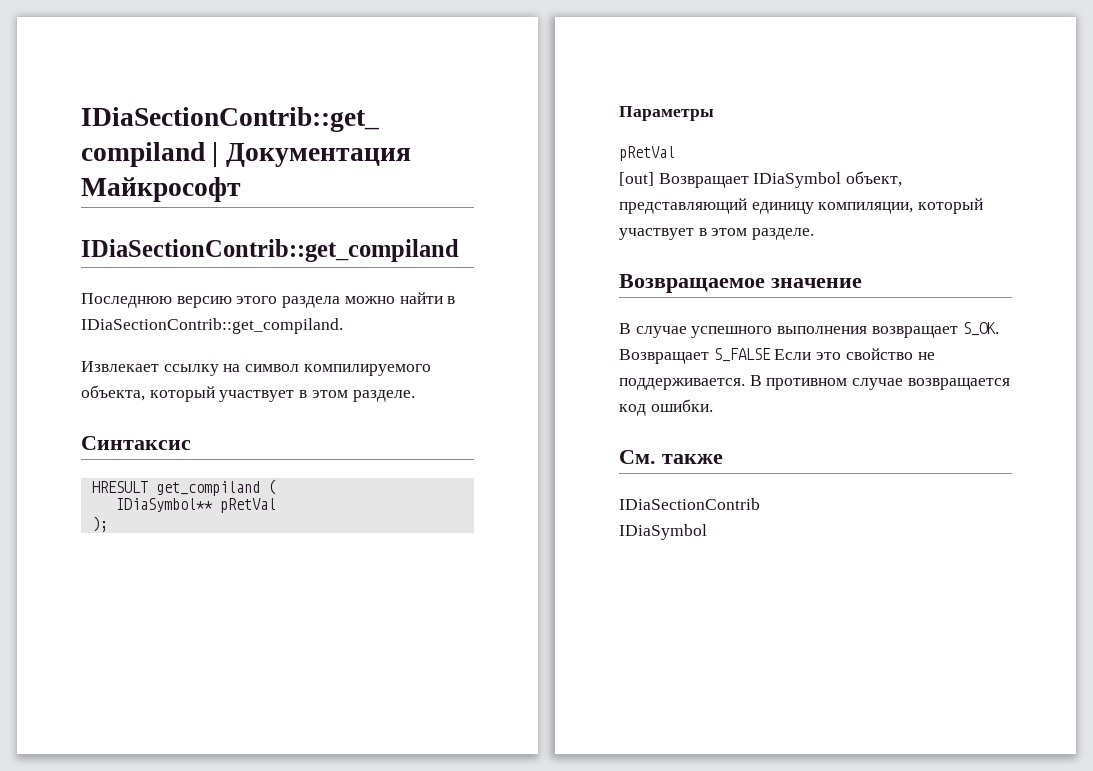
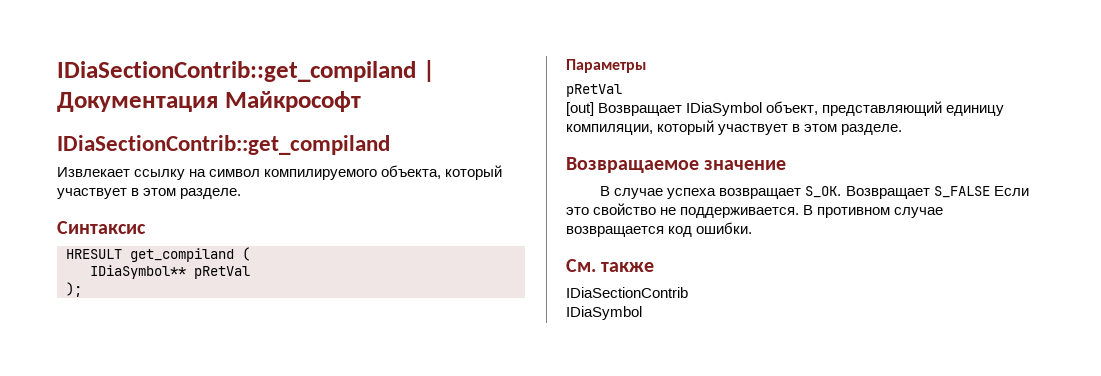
- Последнюю версию этого раздела можно найти в IDiaSectionContrib::get_compiland.
- В случае успешного выполнения возвращает S_OK.
+ В случае успеха возвращает S_OK.

